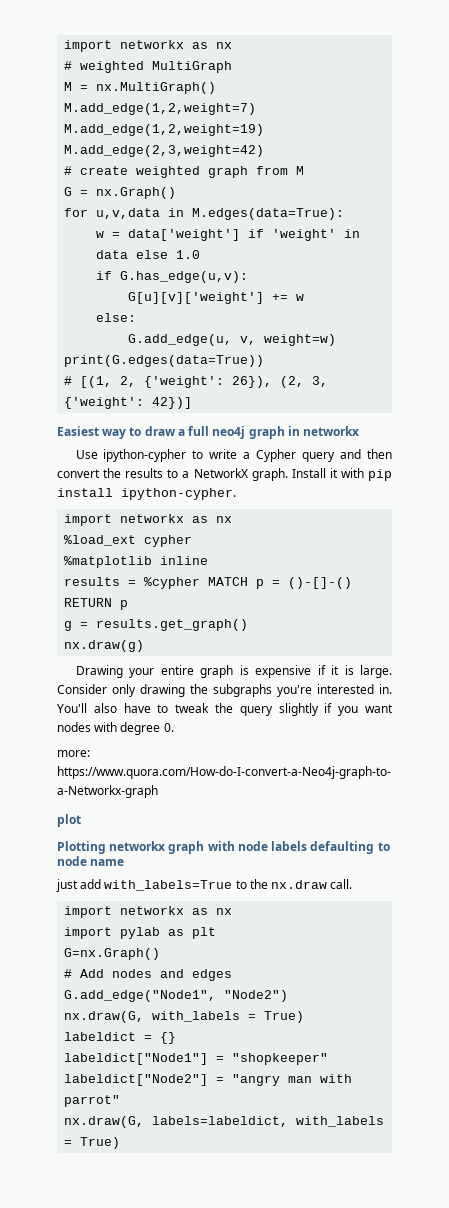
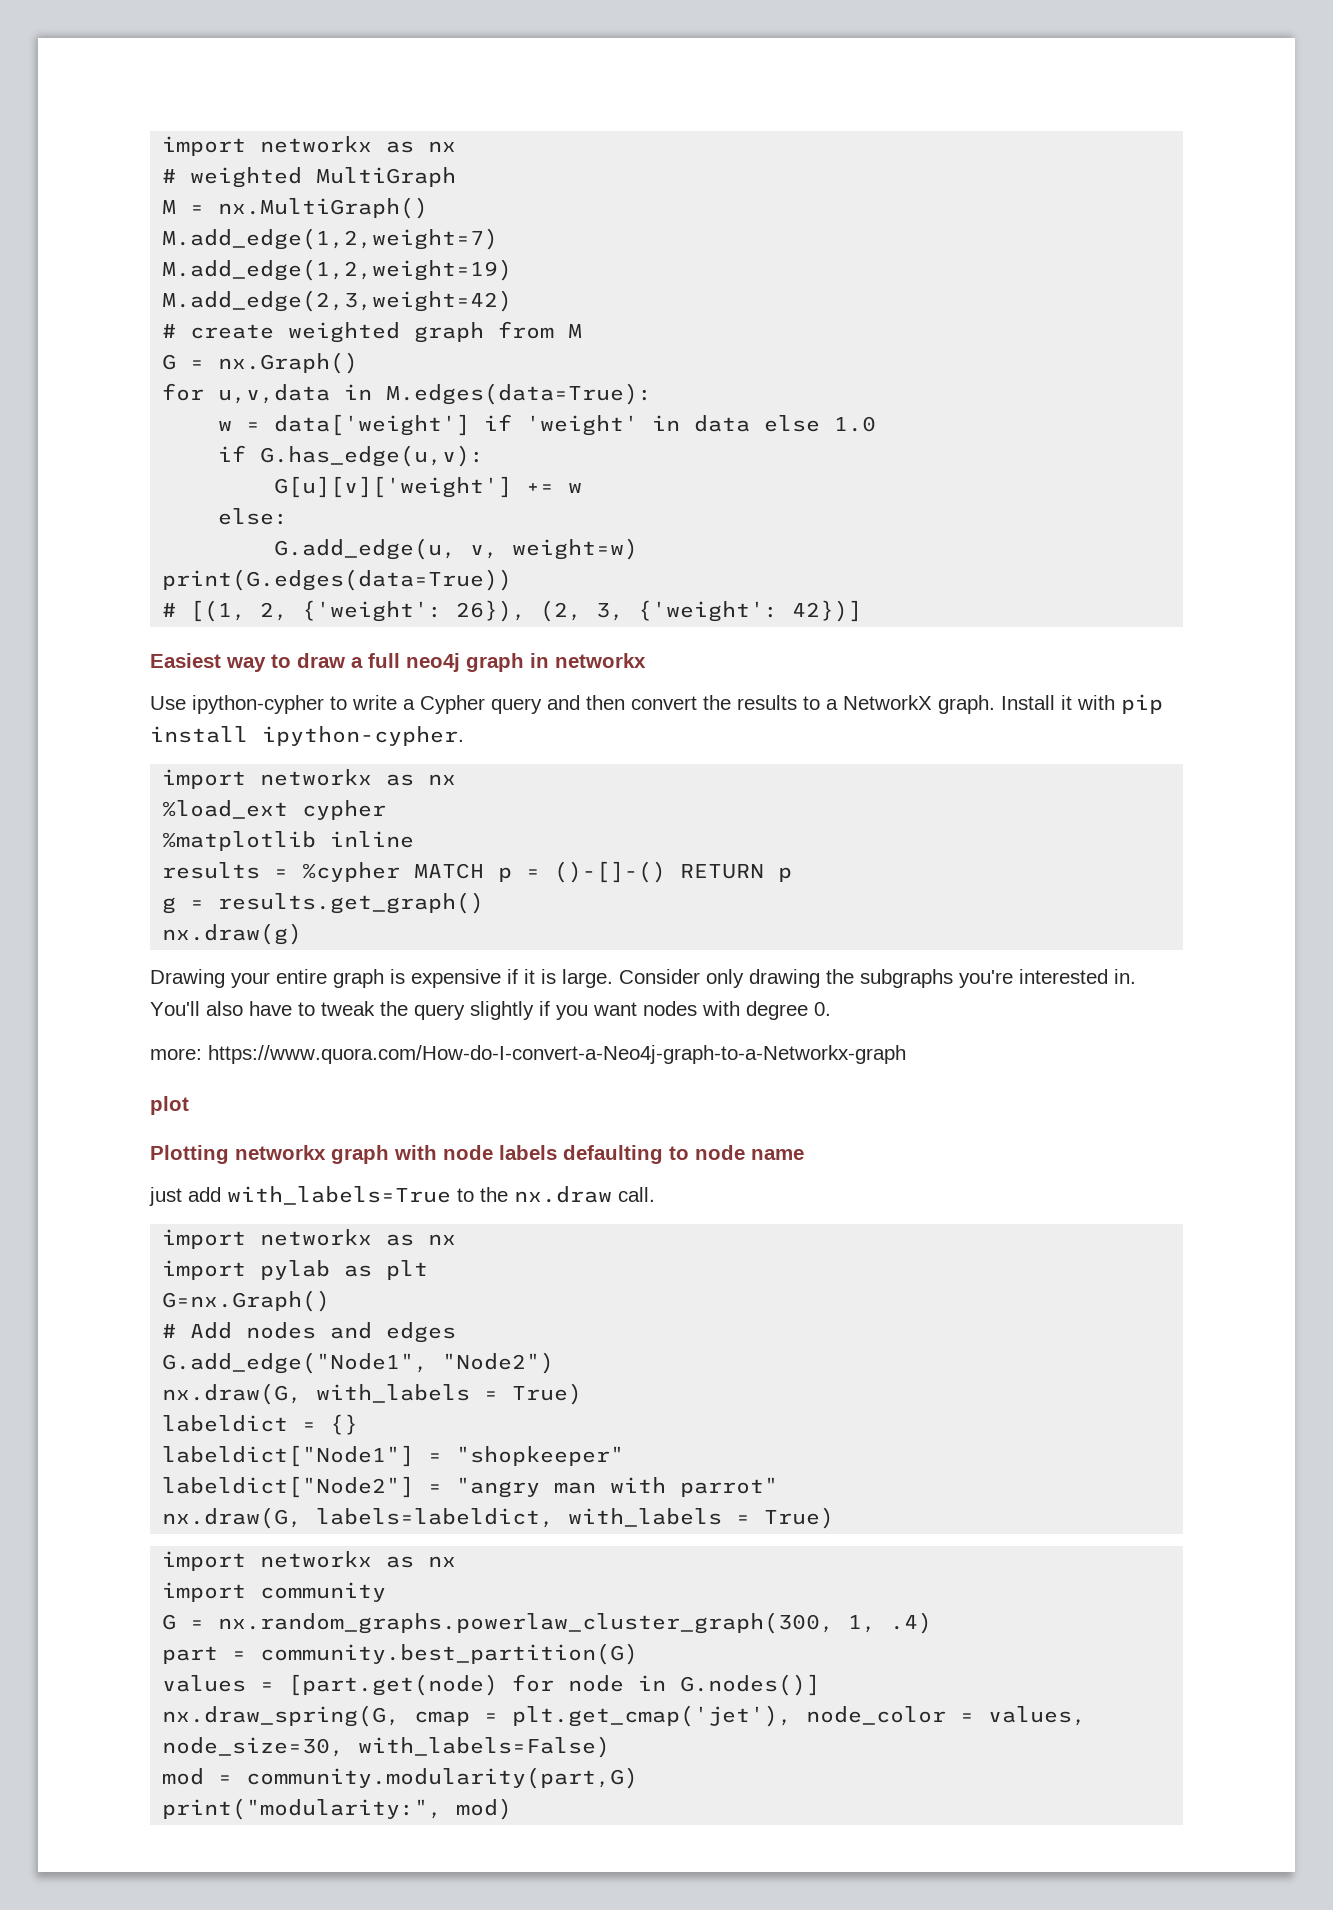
  nx.draw(G, labels=labeldict, with_labels = True)
+ import networkx as nx
+ import community
+ G = nx.random_graphs.powerlaw_cluster_graph(300, 1, .4)
+ part = community.best_partition(G)
+ values = [part.get(node) for node in G.nodes()]
+ nx.draw_spring(G, cmap = plt.get_cmap('jet'), node_color = values, node_size=30, with_labels=False)
+ mod = community.modularity(part,G)
+ print("modularity:", mod)

